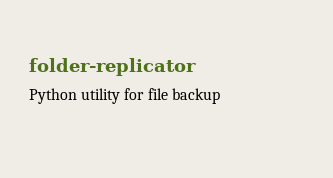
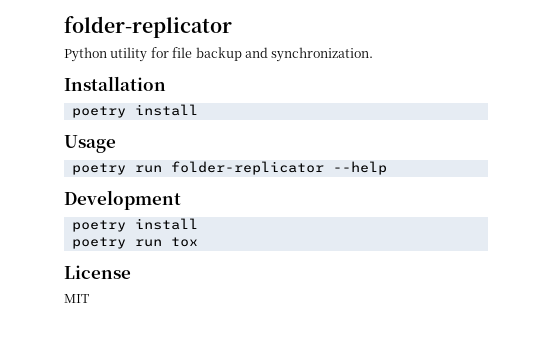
- Python utility for file backup
+ Python utility for file backup and synchronization.
+ Installation
+ poetry install
+ Usage
+ poetry run folder-replicator --help
+ Development
+ poetry install
+ poetry run tox
+ License
+ MIT

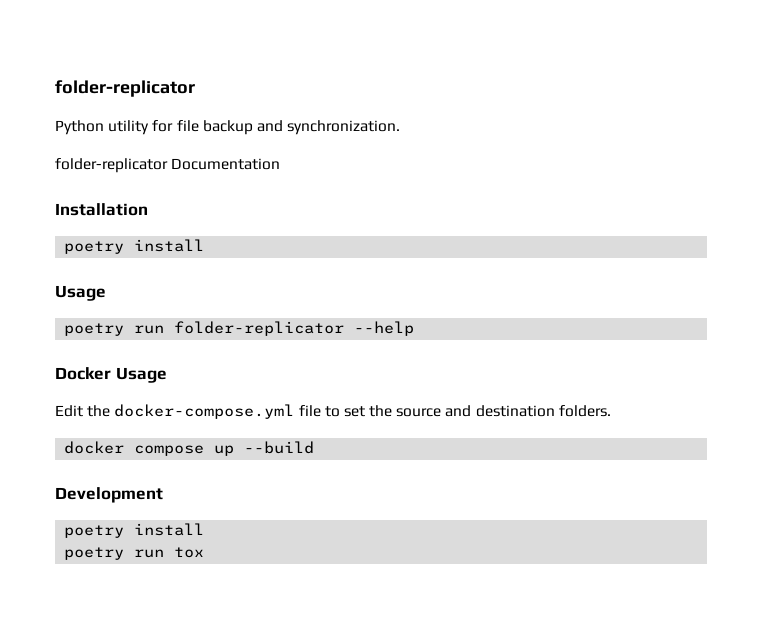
+ folder-replicator Documentation
+ Docker Usage
+ Edit the docker-compose.yml file to set the source and destination folders.
+ docker compose up --build
- License
- MIT

